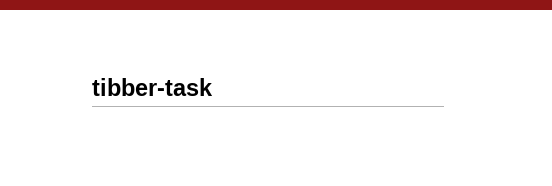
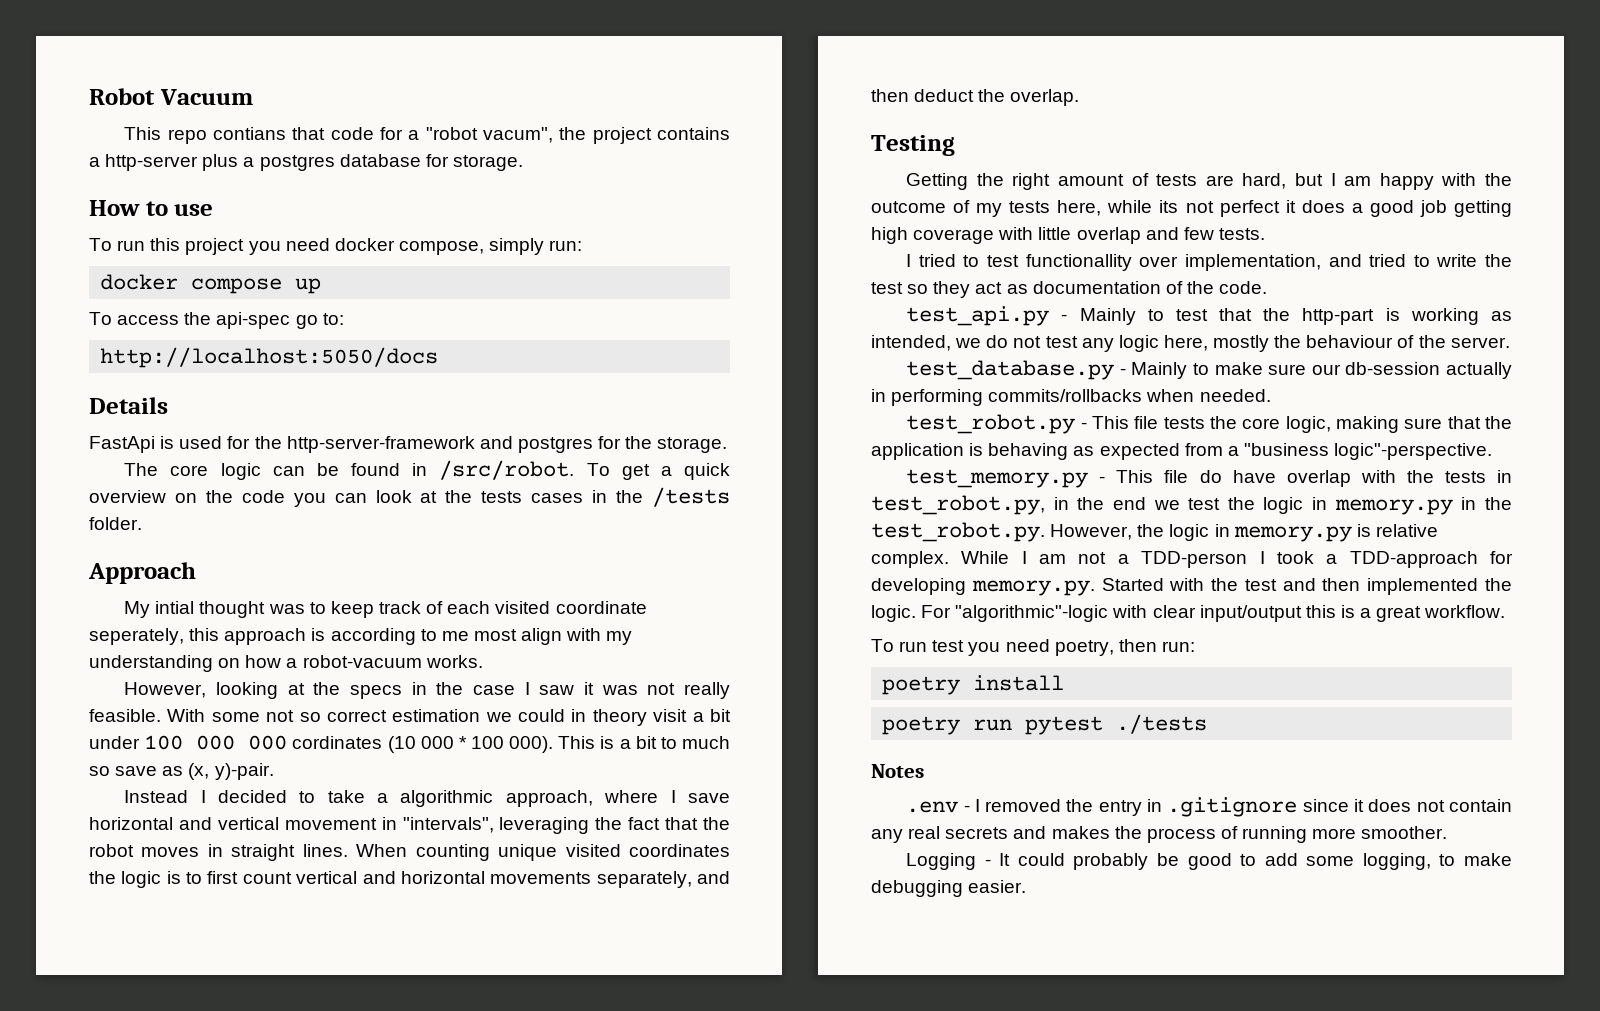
- tibber-task
+ Robot Vacuum
+ This repo contians that code for a "robot vacum", the project contains a http-server plus a postgres database for storage.
+ How to use
+ To run this project you need docker compose, simply run:
+ docker compose up
+ To access the api-spec go to:
+ http://localhost:5050/docs
+ Details
+ FastApi is used for the http-server-framework and postgres for the storage.
+ The core logic can be found in /src/robot. To get a quick overview on the code you can look at the tests cases in the /tests folder.
+ Approach
+ My intial thought was to keep track of each visited coordinate seperately, this approach is according to me most align with my understanding on how a robot-vacuum works.
+ However, looking at the specs in the case I saw it was not really feasible. With some not so correct estimation we could in theory visit a bit under 100 000 000 cordinates (10 000 * 100 000). This is a bit to much so save as (x, y)-pair.
+ Instead I decided to take a algorithmic approach, where I save horizontal and vertical movement in "intervals", leveraging the fact that the robot moves in straight lines. When counting unique visited coordinates the logic is to first count vertical and horizontal movements separately, and then deduct the overlap.
+ Testing
+ Getting the right amount of tests are hard, but I am happy with the outcome of my tests here, while its not perfect it does a good job getting high coverage with little overlap and few tests.
+ I tried to test functionallity over implementation, and tried to write the test so they act as documentation of the code.
+ test_api.py - Mainly to test that the http-part is working as intended, we do not test any logic here, mostly the behaviour of the server.
+ test_database.py - Mainly to make sure our db-session actually in performing commits/rollbacks when needed.
+ test_robot.py - This file tests the core logic, making sure that the application is behaving as expected from a "business logic"-perspective.
+ test_memory.py - This file do have overlap with the tests in test_robot.py, in the end we test the logic in memory.py in the test_robot.py. However, the logic in memory.py is relative complex. While I am not a TDD-person I took a TDD-approach for developing memory.py. Started with the test and then implemented the logic. For "algorithmic"-logic with clear input/output this is a great workflow.
+ To run test you need poetry, then run:
+ poetry install
+ poetry run pytest ./tests
+ Notes
+ .env - I removed the entry in .gitignore since it does not contain any real secrets and makes the process of running more smoother.
+ Logging - It could probably be good to add some logging, to make debugging easier.

